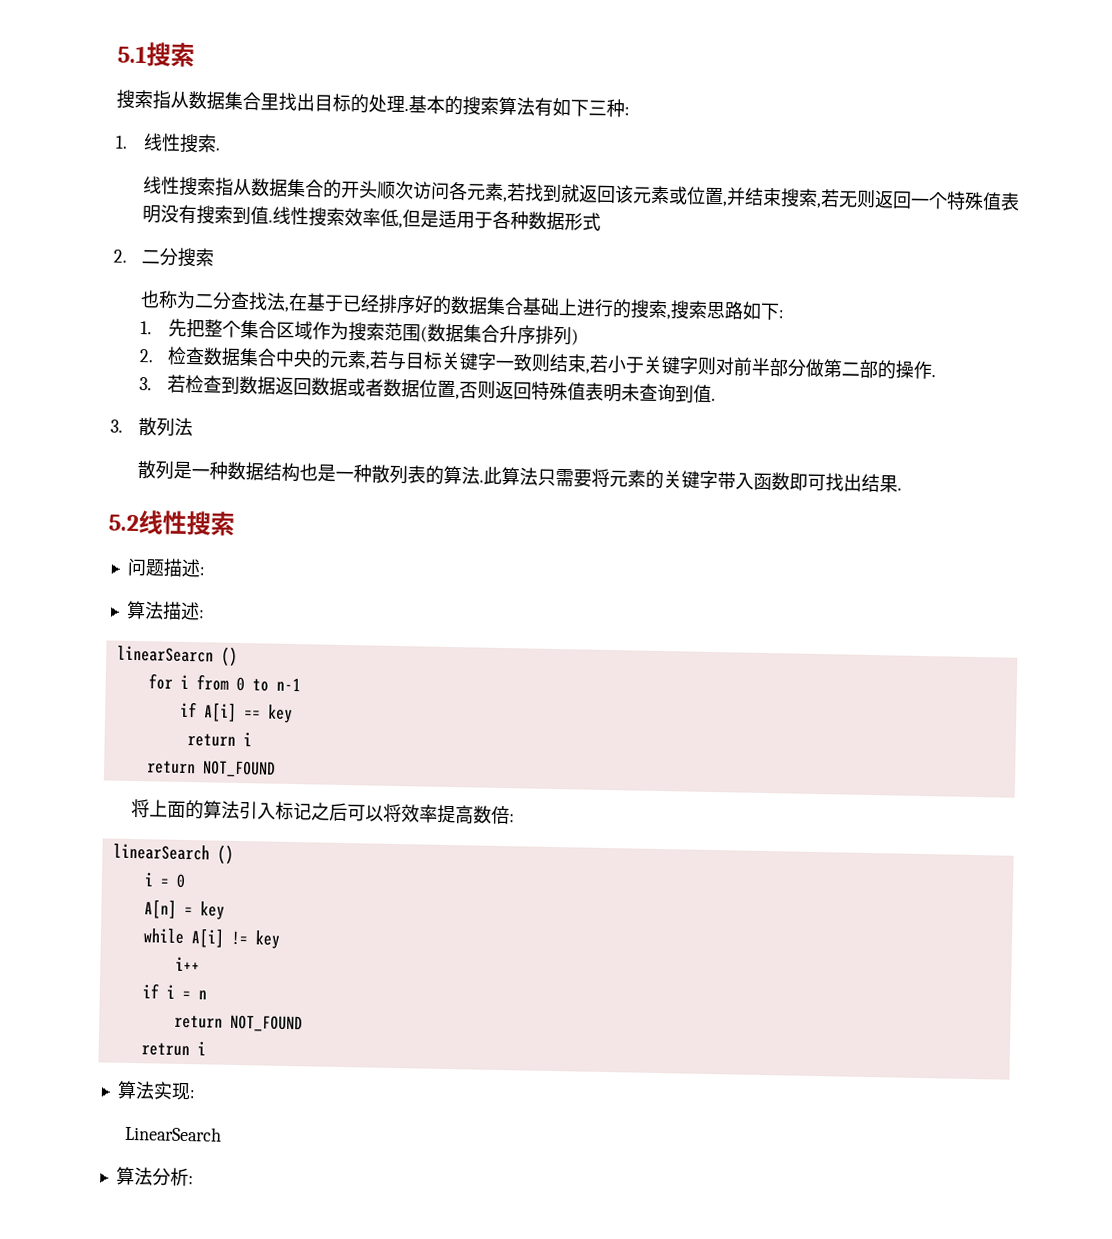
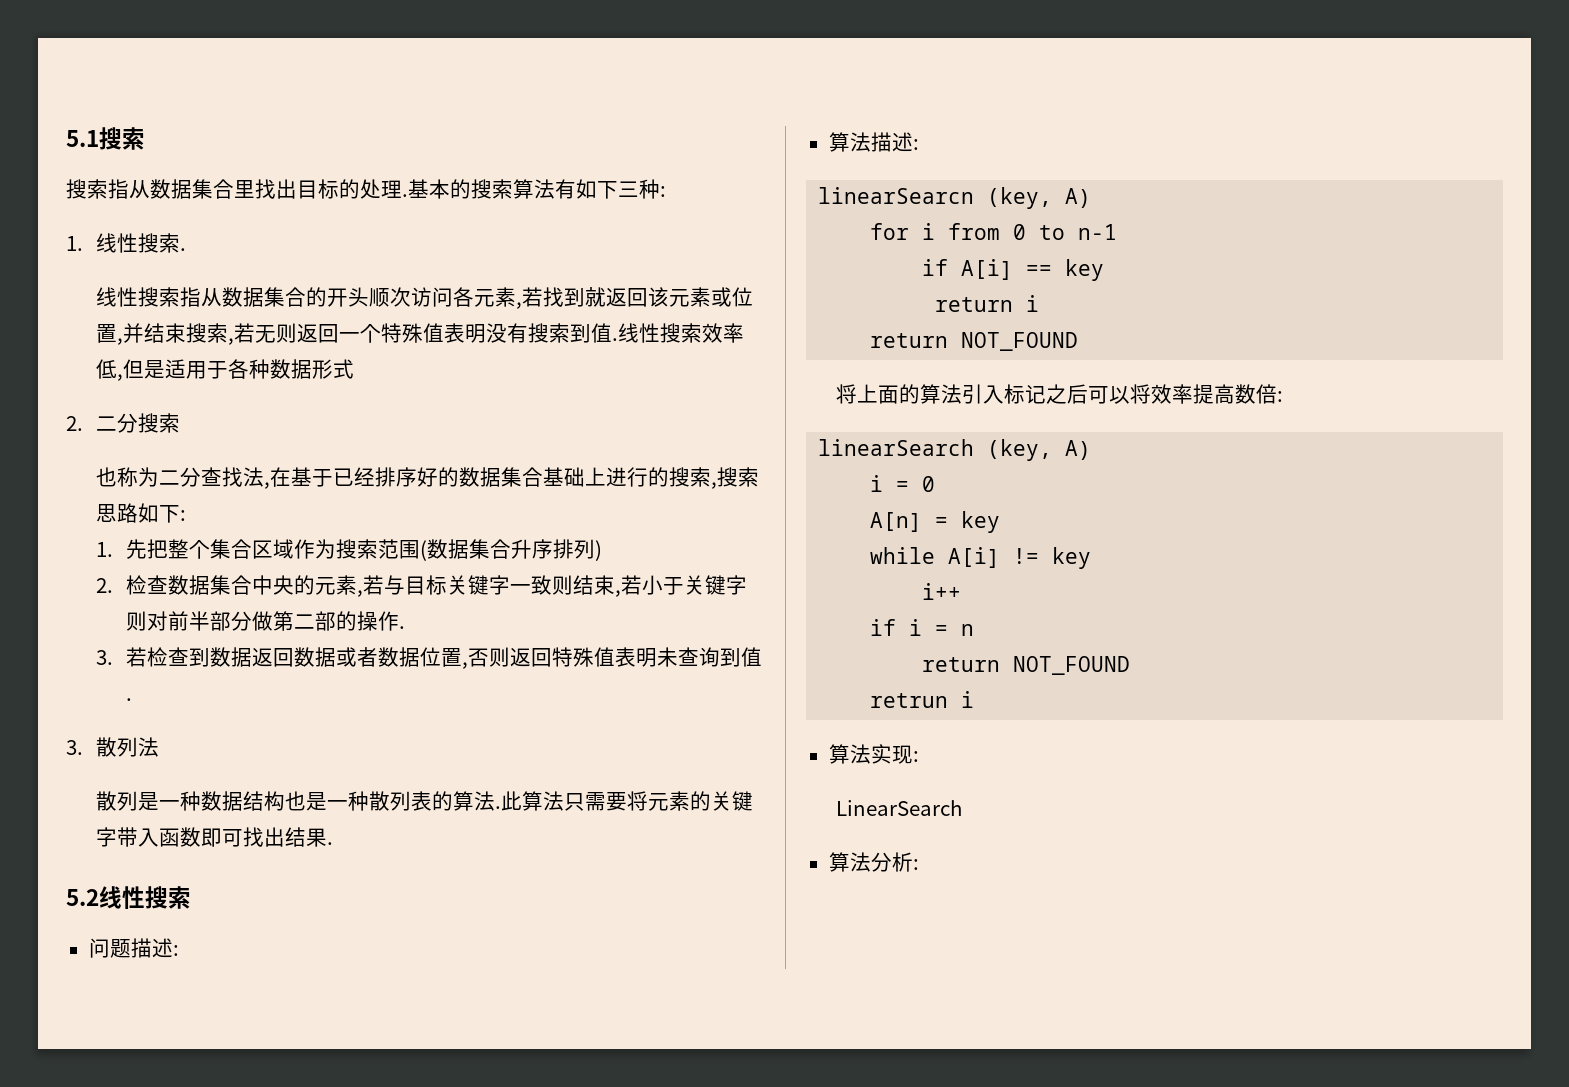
- linearSearcn ()
+ linearSearcn (key, A)
- linearSearch ()
+ linearSearch (key, A)

